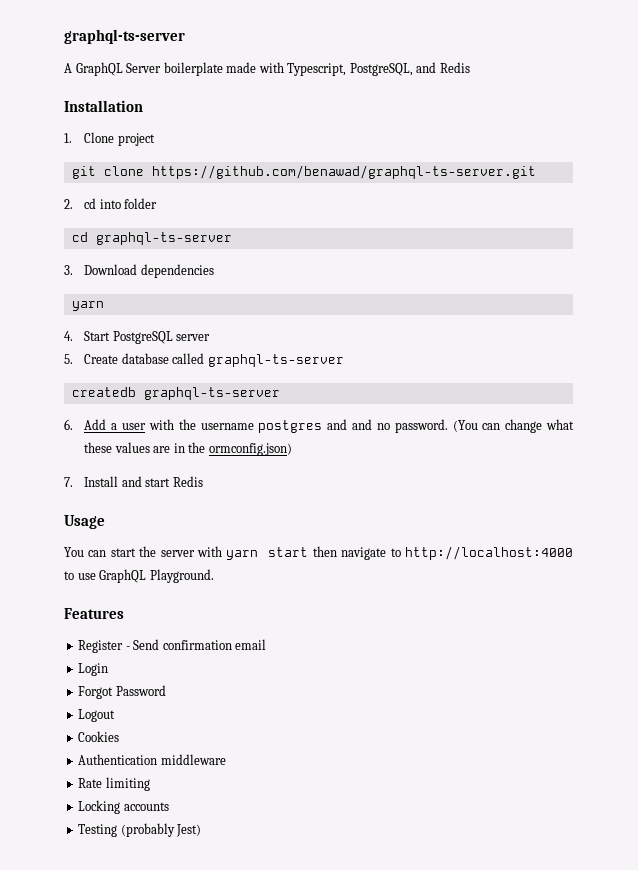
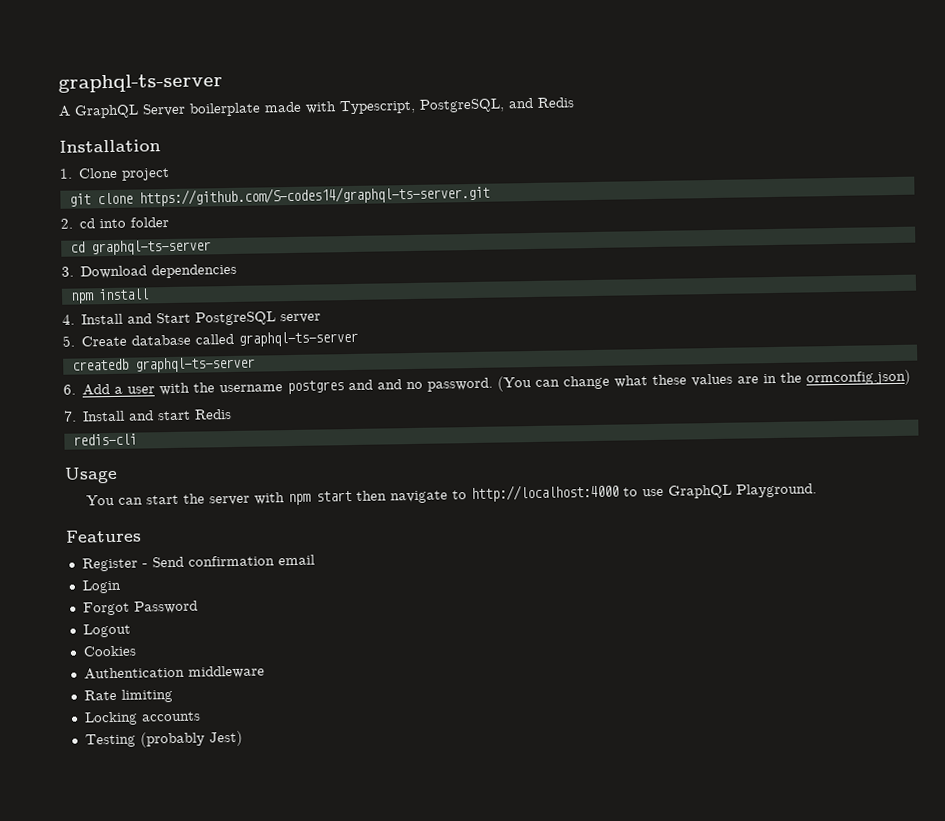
- git clone https://github.com/benawad/graphql-ts-server.git
+ git clone https://github.com/S-codes14/graphql-ts-server.git
  3. Download dependencies
- yarn
+ npm install
- 4. Start PostgreSQL server
+ 4. Install and Start PostgreSQL server
+ redis-cli
- You can start the server with yarn start then navigate to http://localhost:4000 to use GraphQL Playground.
+ You can start the server with npm start then navigate to http://localhost:4000 to use GraphQL Playground.

